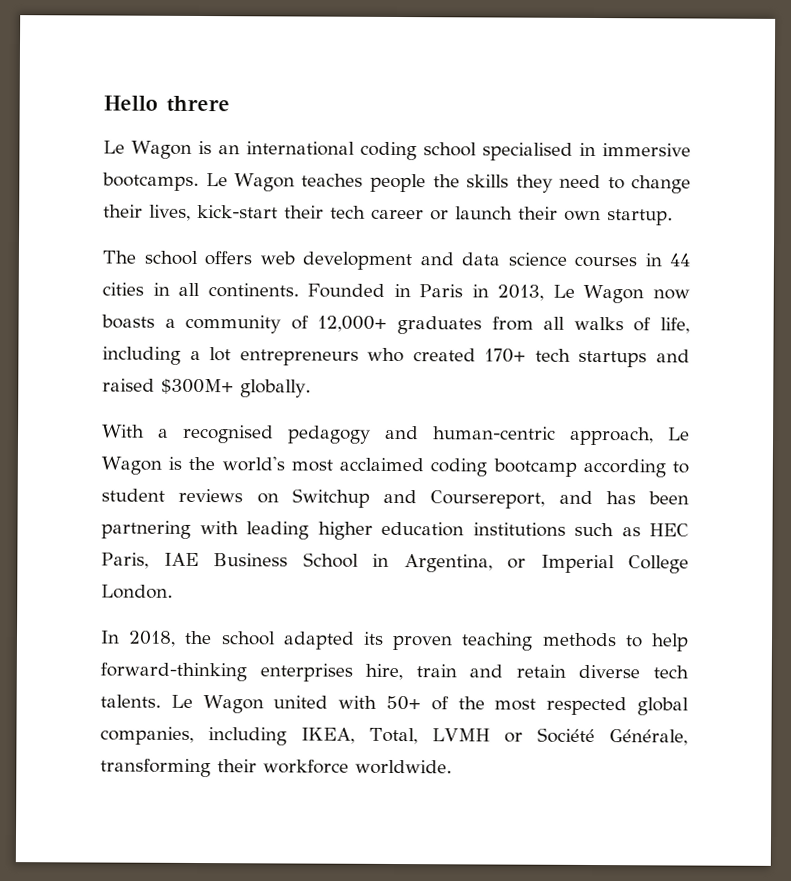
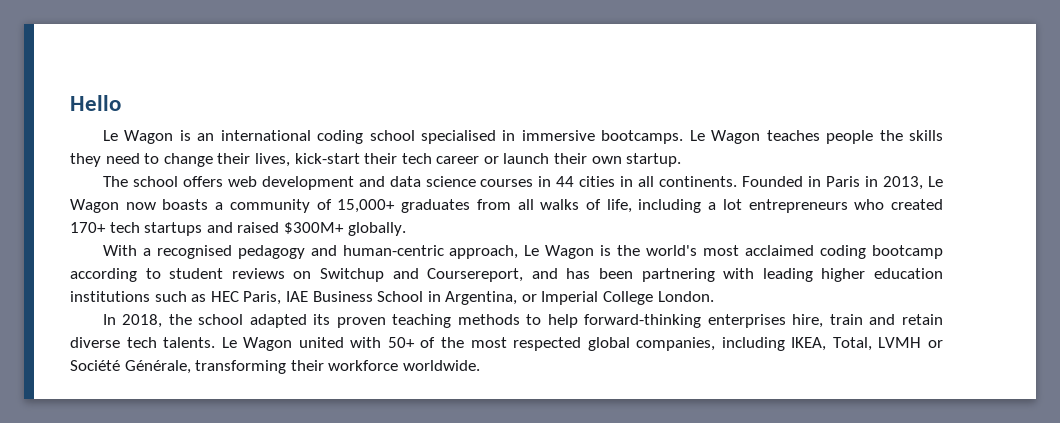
- Hello threre
+ Hello
- Founded in Paris in 2013, Le Wagon now boasts a community of 12,000+ graduates from all walks of life, including a lot entrepreneurs who created 170+ tech startups and raised $300M+ globally.
+ Founded in Paris in 2013, Le Wagon now boasts a community of 15,000+ graduates from all walks of life, including a lot entrepreneurs who created 170+ tech startups and raised $300M+ globally.

